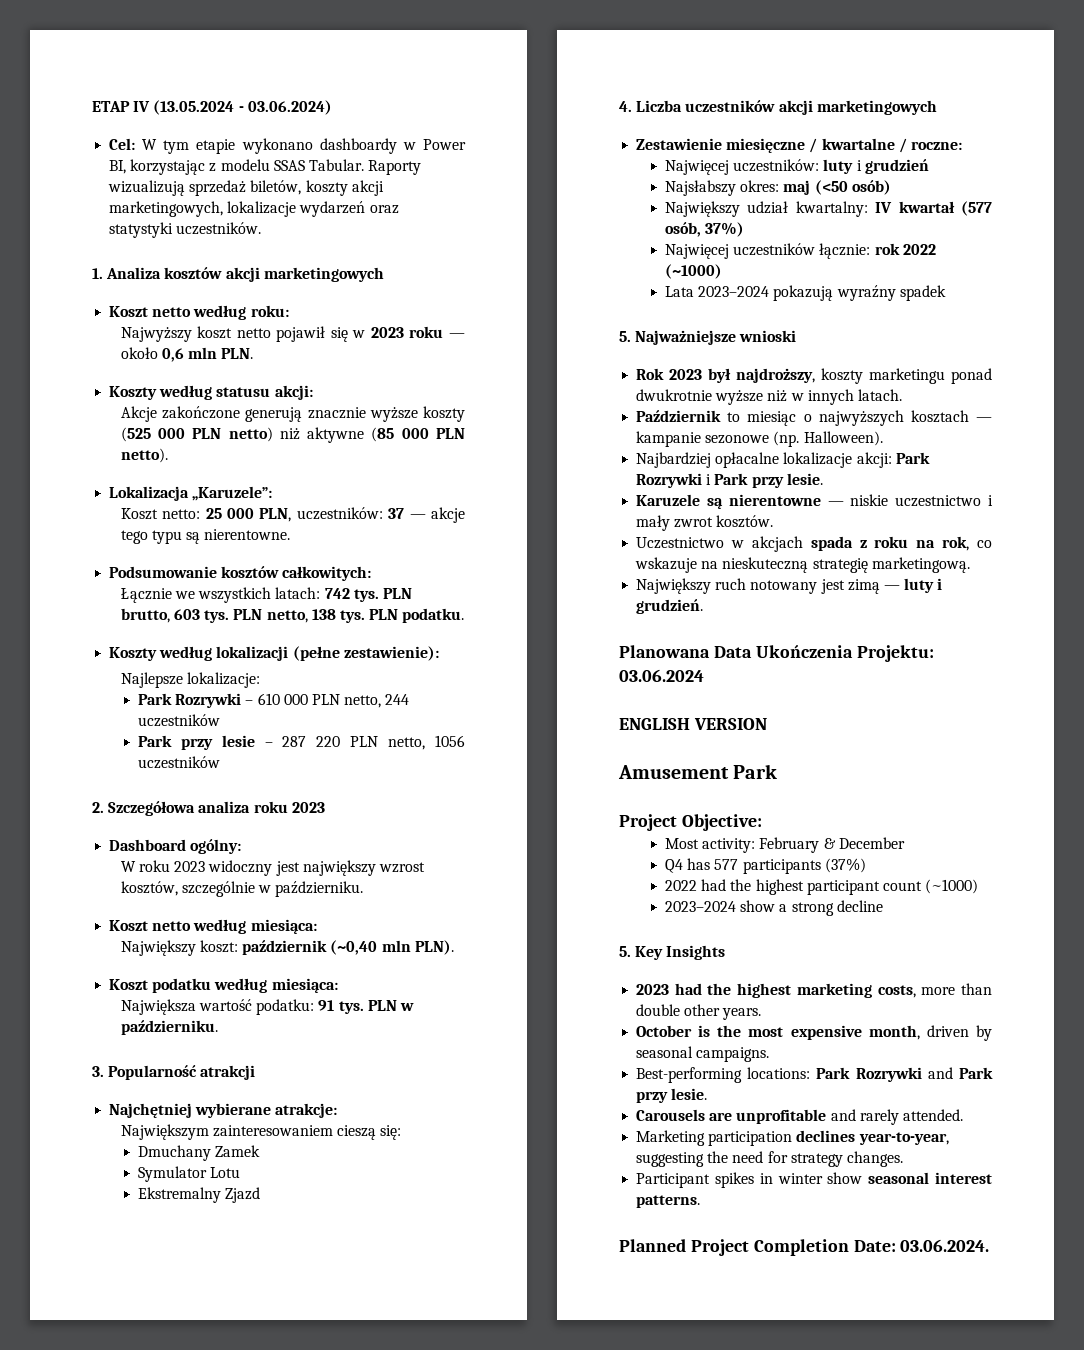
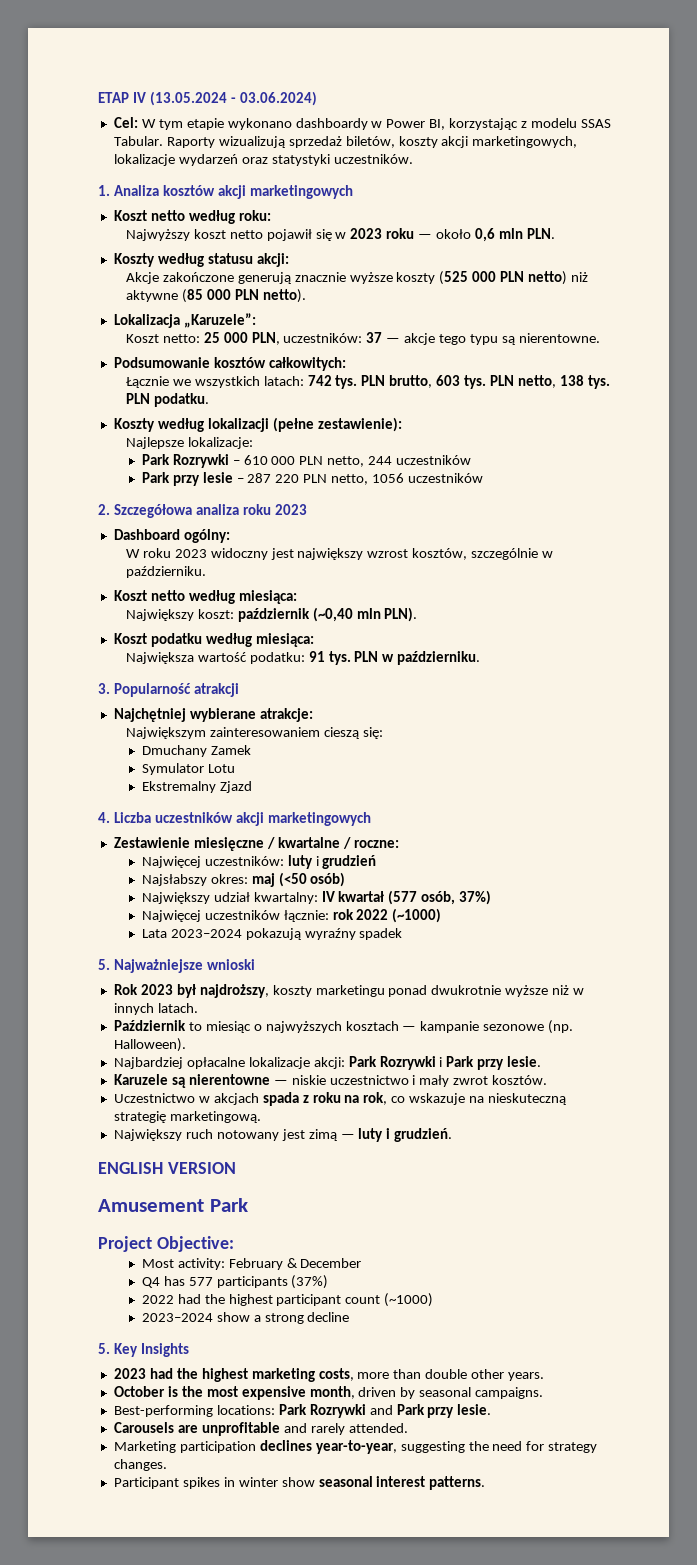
- Planowana Data Ukończenia Projektu: 03.06.2024
- Planned Project Completion Date: 03.06.2024.

